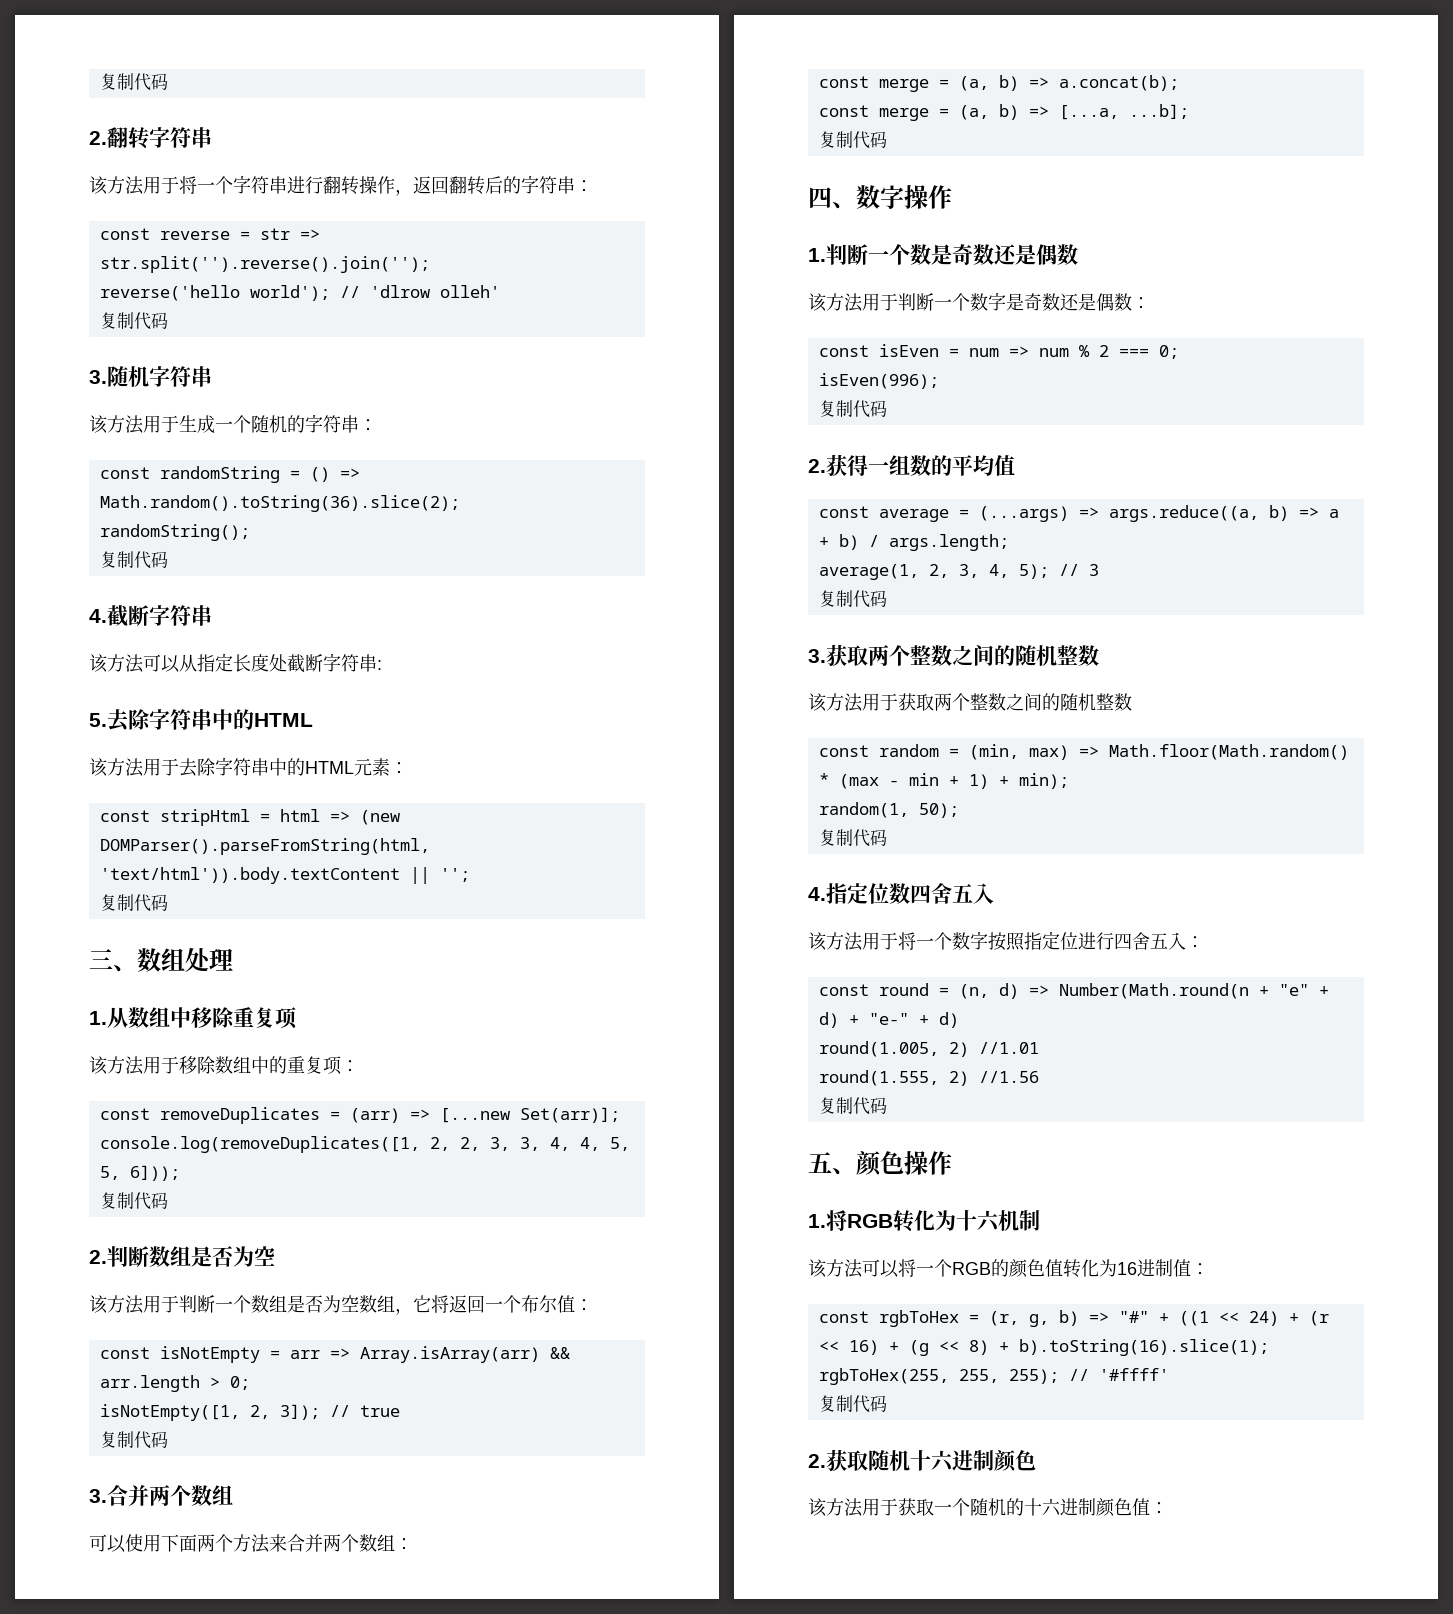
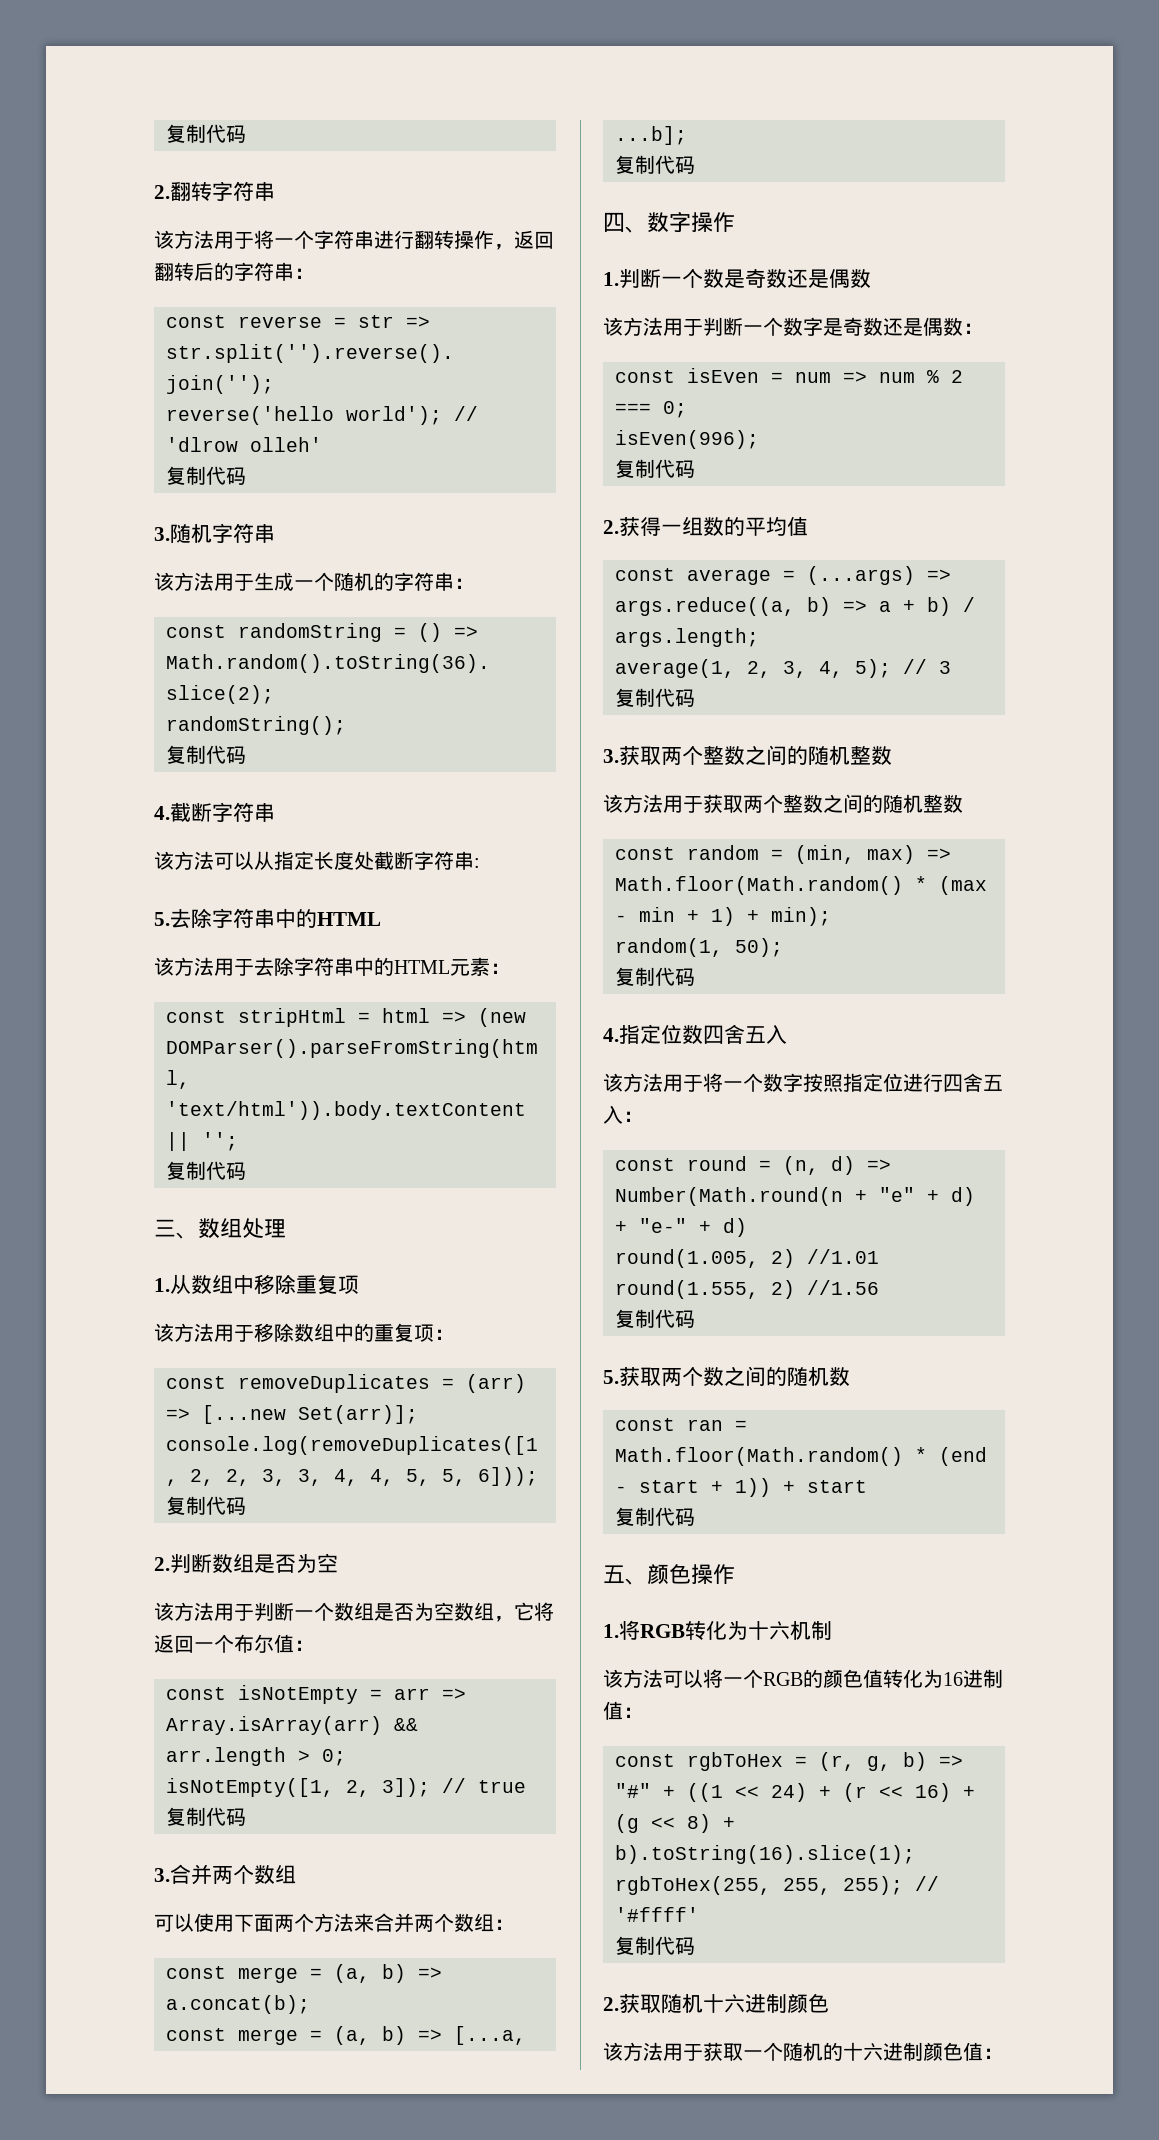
+ 5.获取两个数之间的随机数
+ const ran = Math.floor(Math.random() * (end - start + 1)) + start
+ 复制代码

